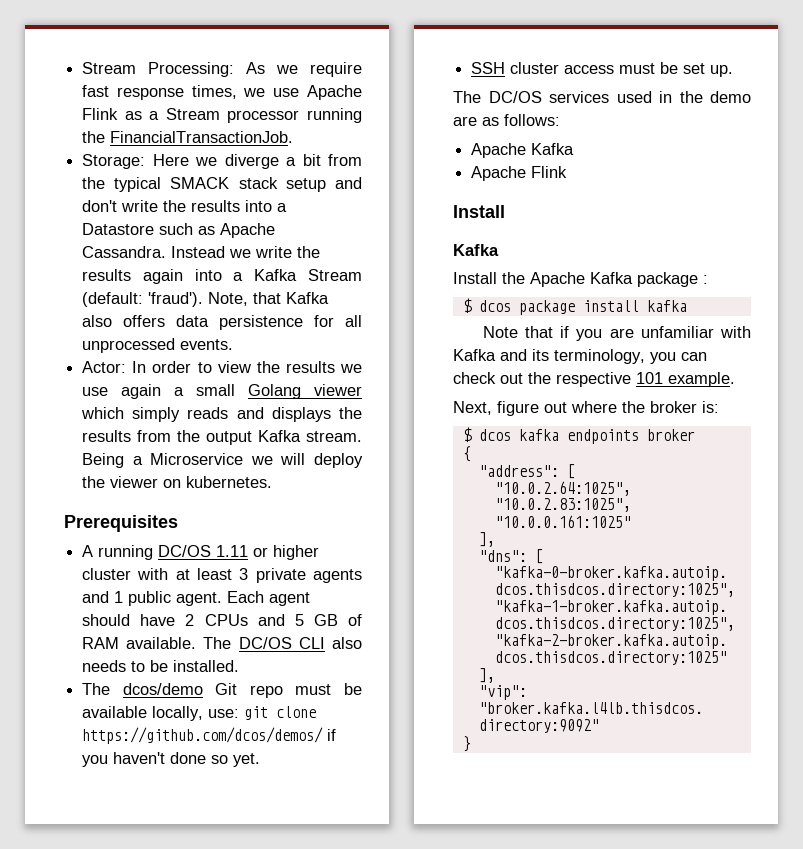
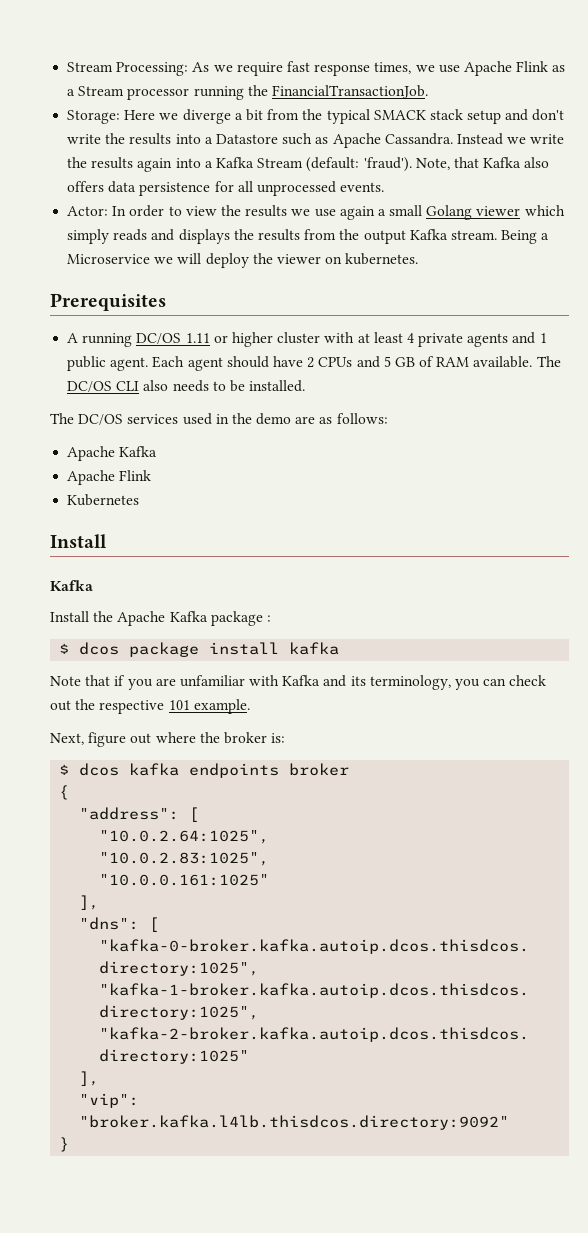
- A running DC/OS 1.11 or higher cluster with at least 3 private agents and 1 public agent.
+ A running DC/OS 1.11 or higher cluster with at least 4 private agents and 1 public agent.
- The dcos/demo Git repo must be available locally, use: git clone https://github.com/dcos/demos/ if you haven't done so yet.
- SSH cluster access must be set up.
+ Kubernetes

